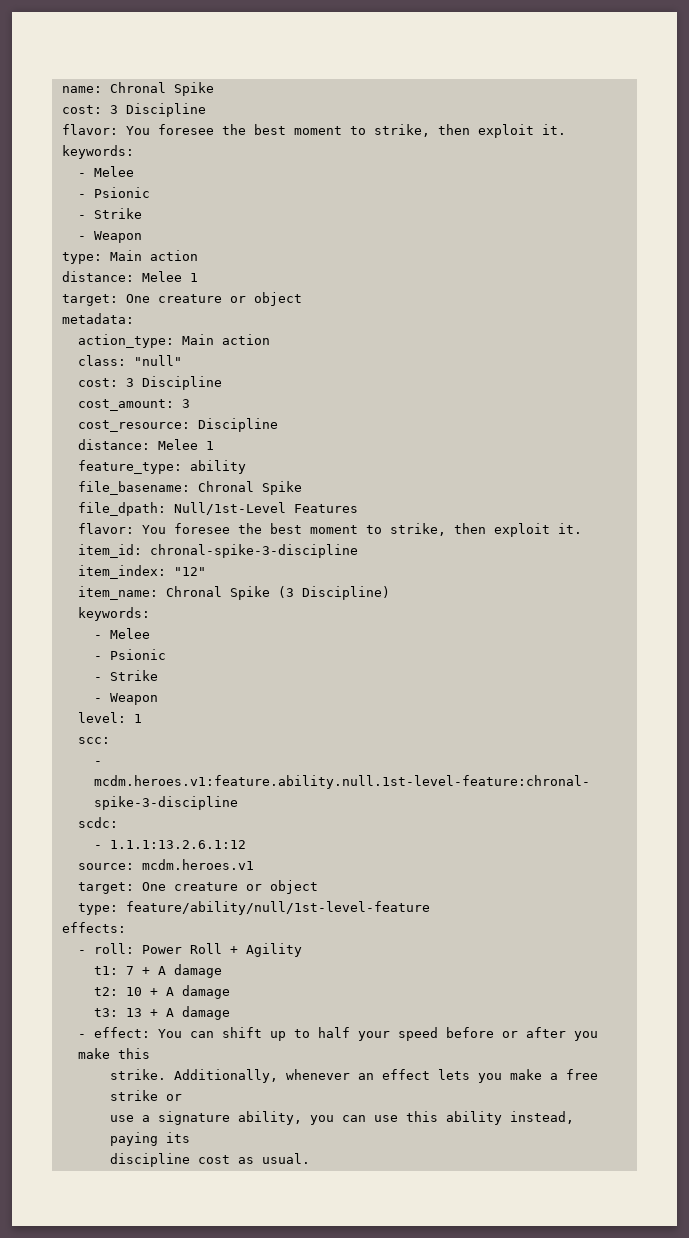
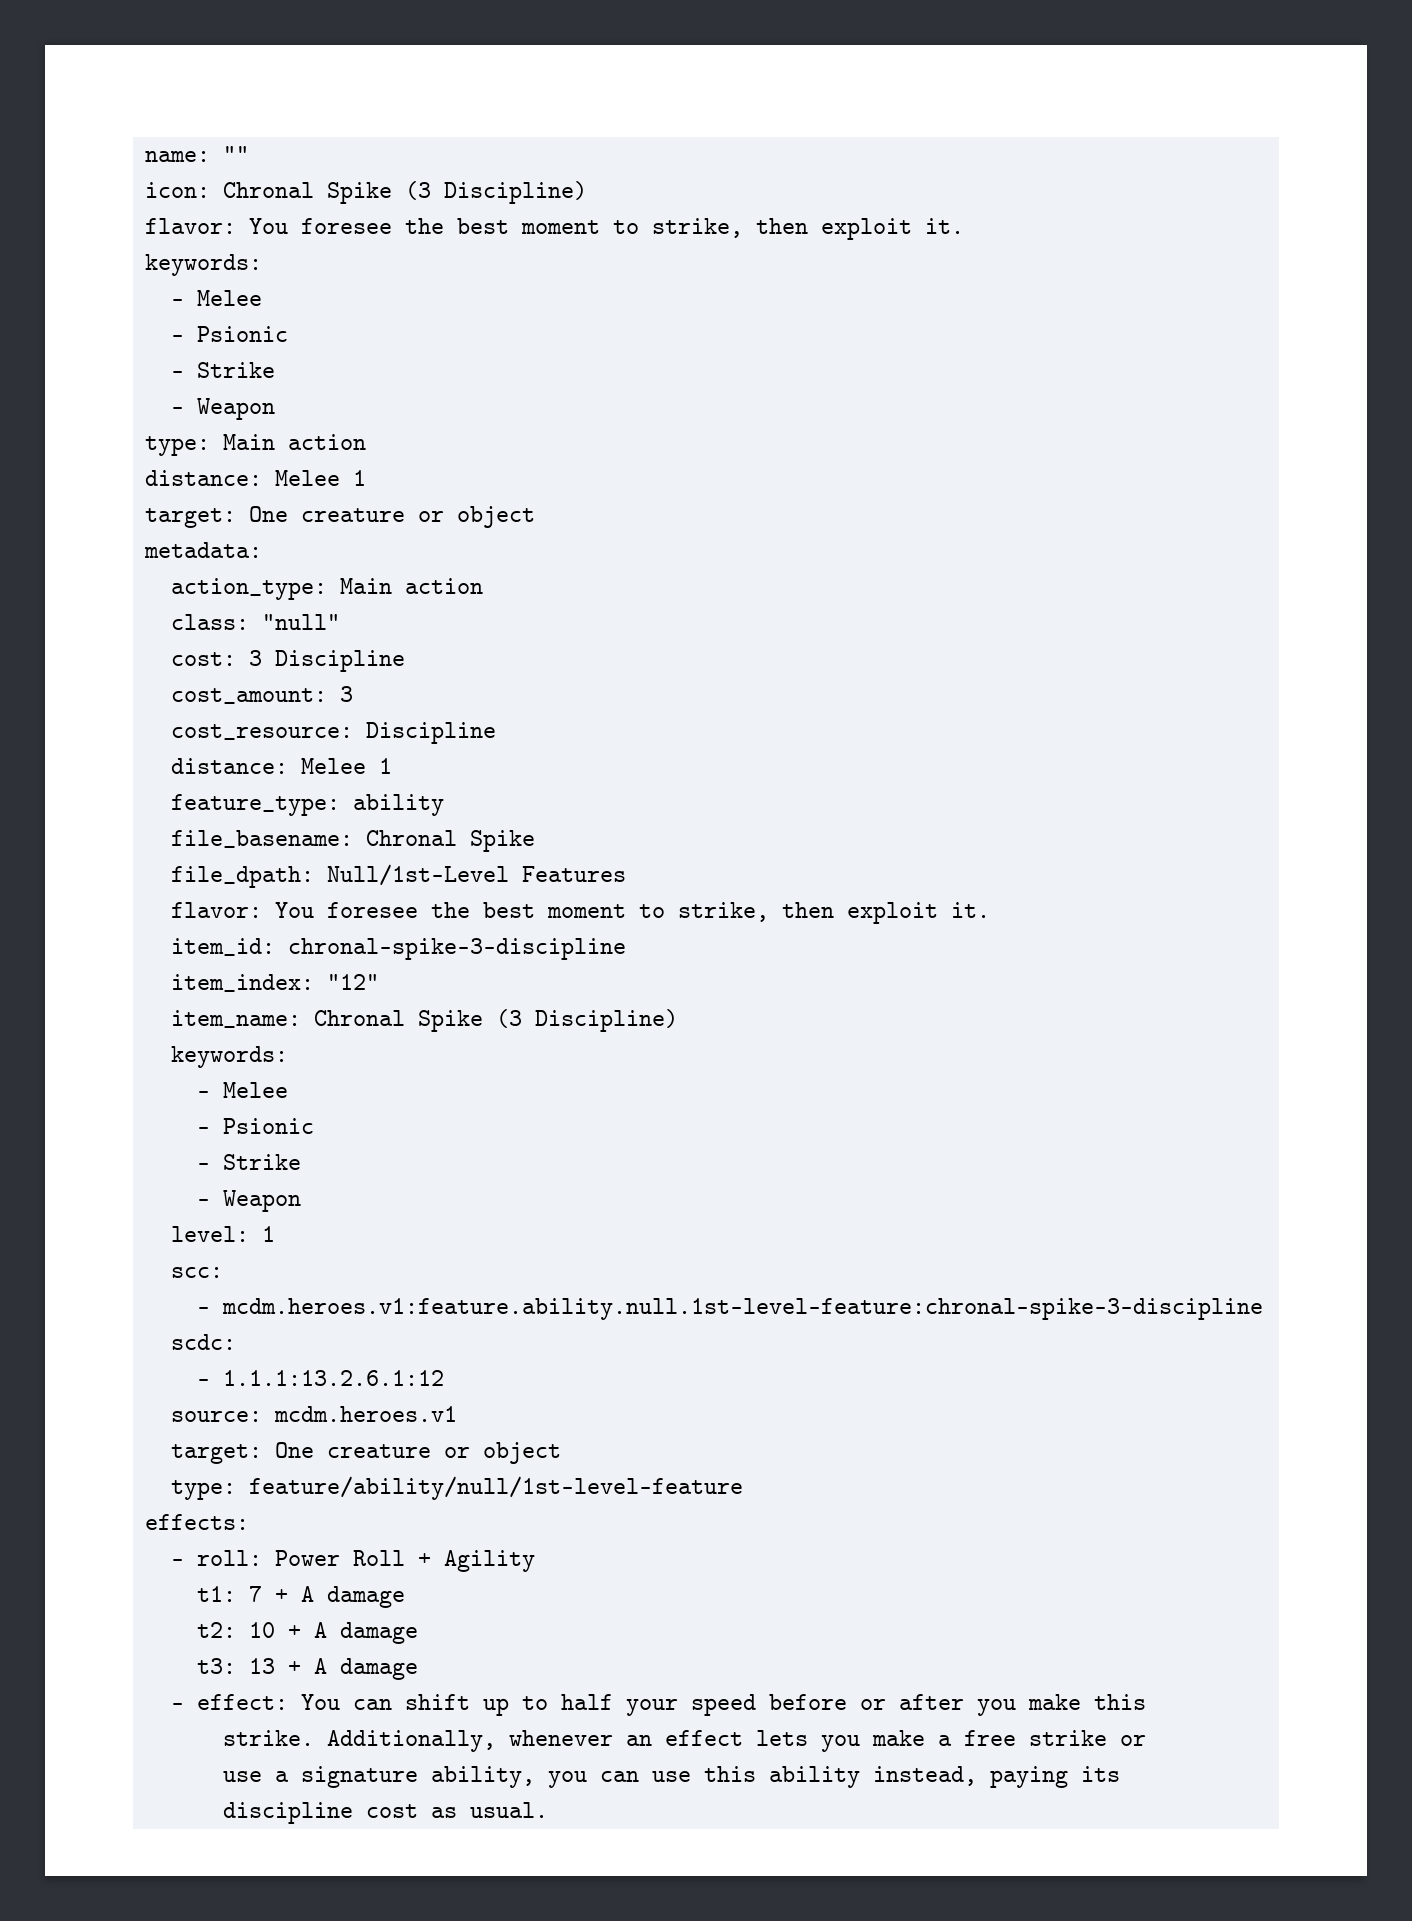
- name: Chronal Spike
- cost: 3 Discipline
+ name: ""
+ icon: Chronal Spike (3 Discipline)

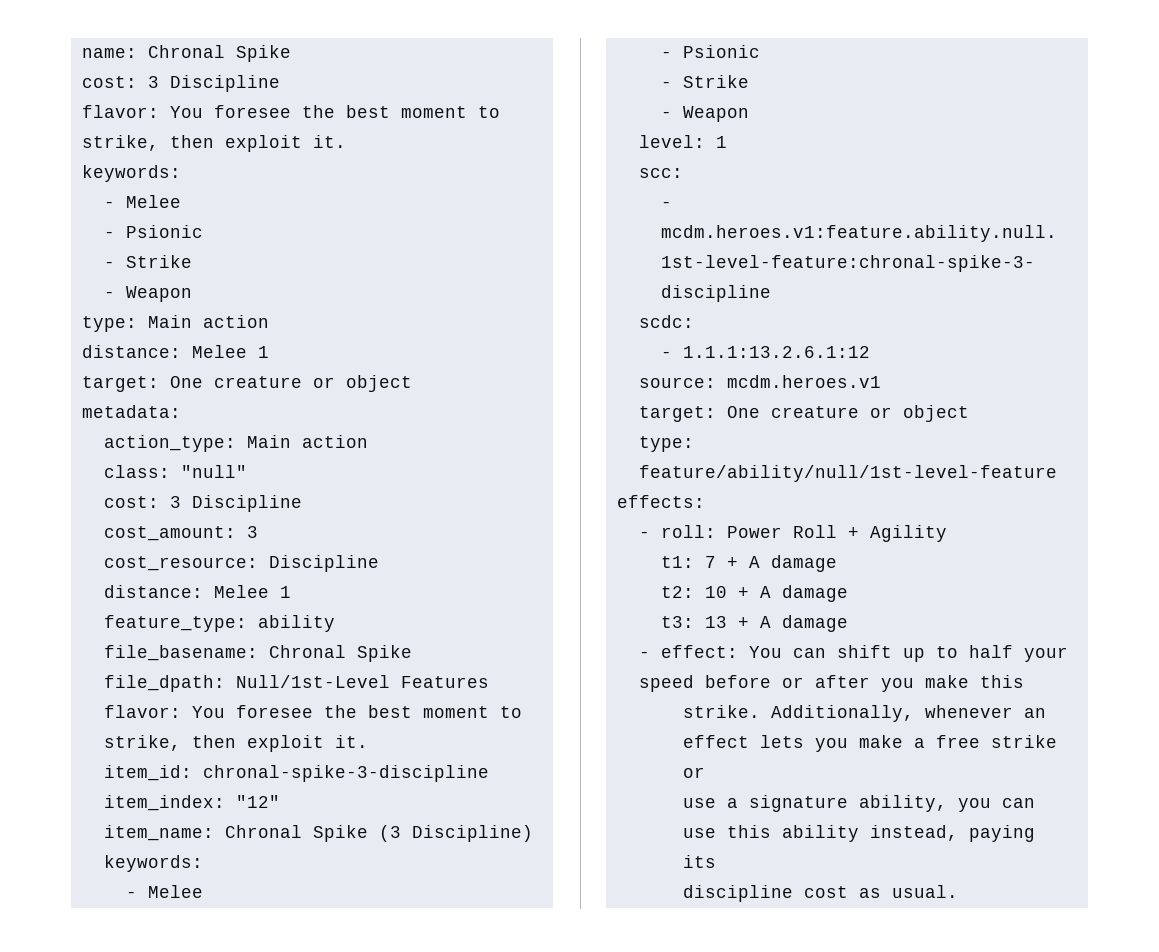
- name: ""
- icon: Chronal Spike (3 Discipline)
+ name: Chronal Spike
+ cost: 3 Discipline

